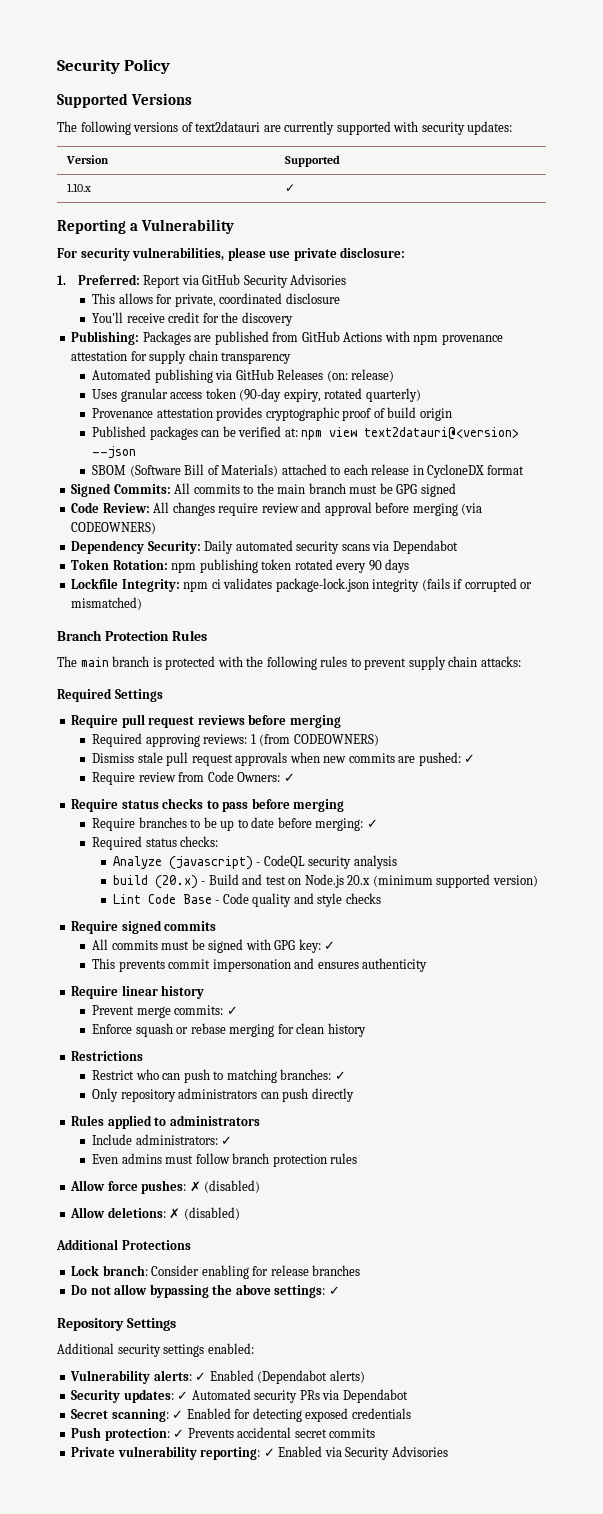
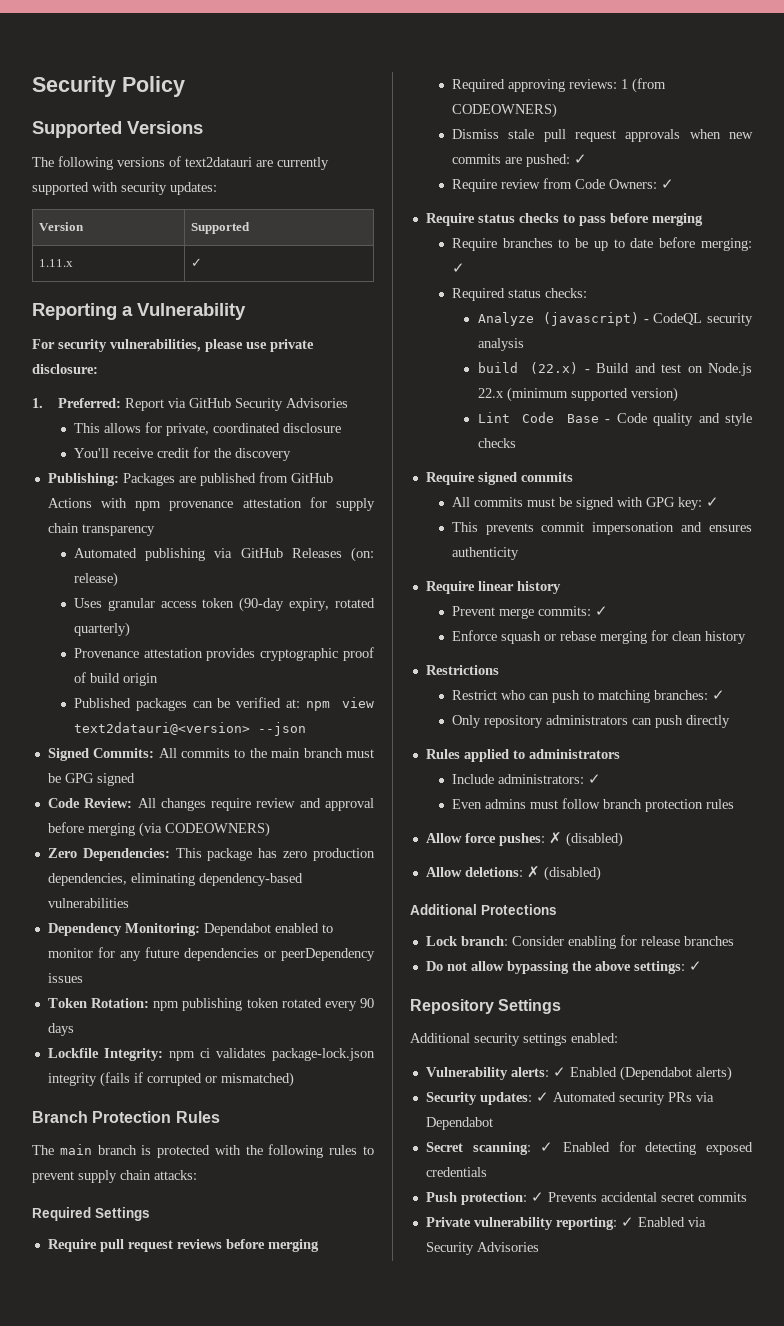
- 1.10.x | ✓
+ 1.11.x | ✓
- SBOM (Software Bill of Materials) attached to each release in CycloneDX format
- Dependency Security: Daily automated security scans via Dependabot
+ Zero Dependencies: This package has zero production dependencies, eliminating dependency-based vulnerabilities
+ Dependency Monitoring: Dependabot enabled to monitor for any future dependencies or peerDependency issues
- build (20.x) - Build and test on Node.js 20.x (minimum supported version)
+ build (22.x) - Build and test on Node.js 22.x (minimum supported version)

